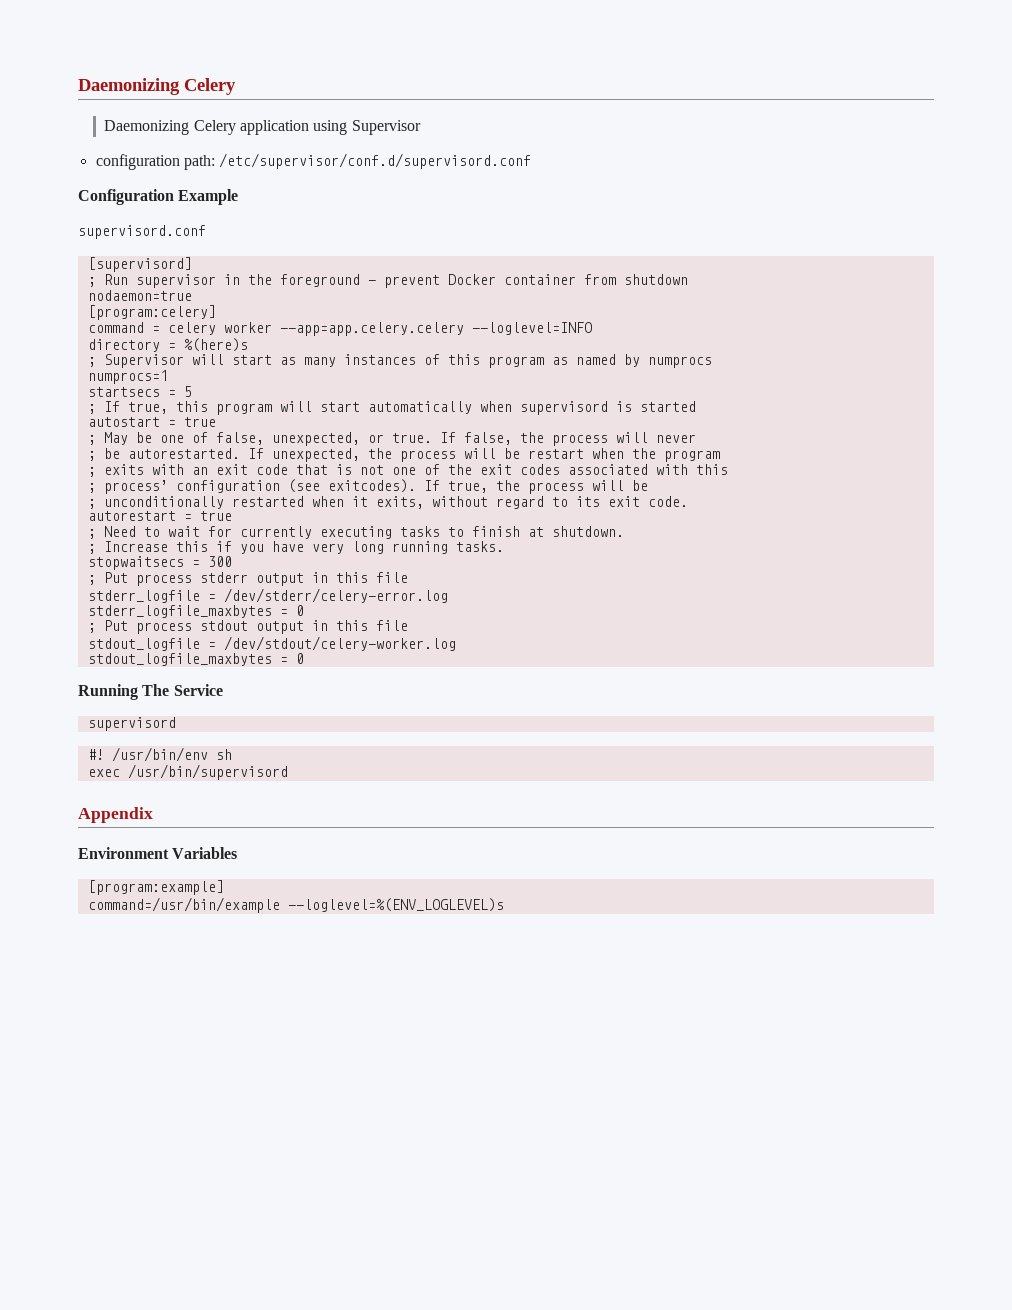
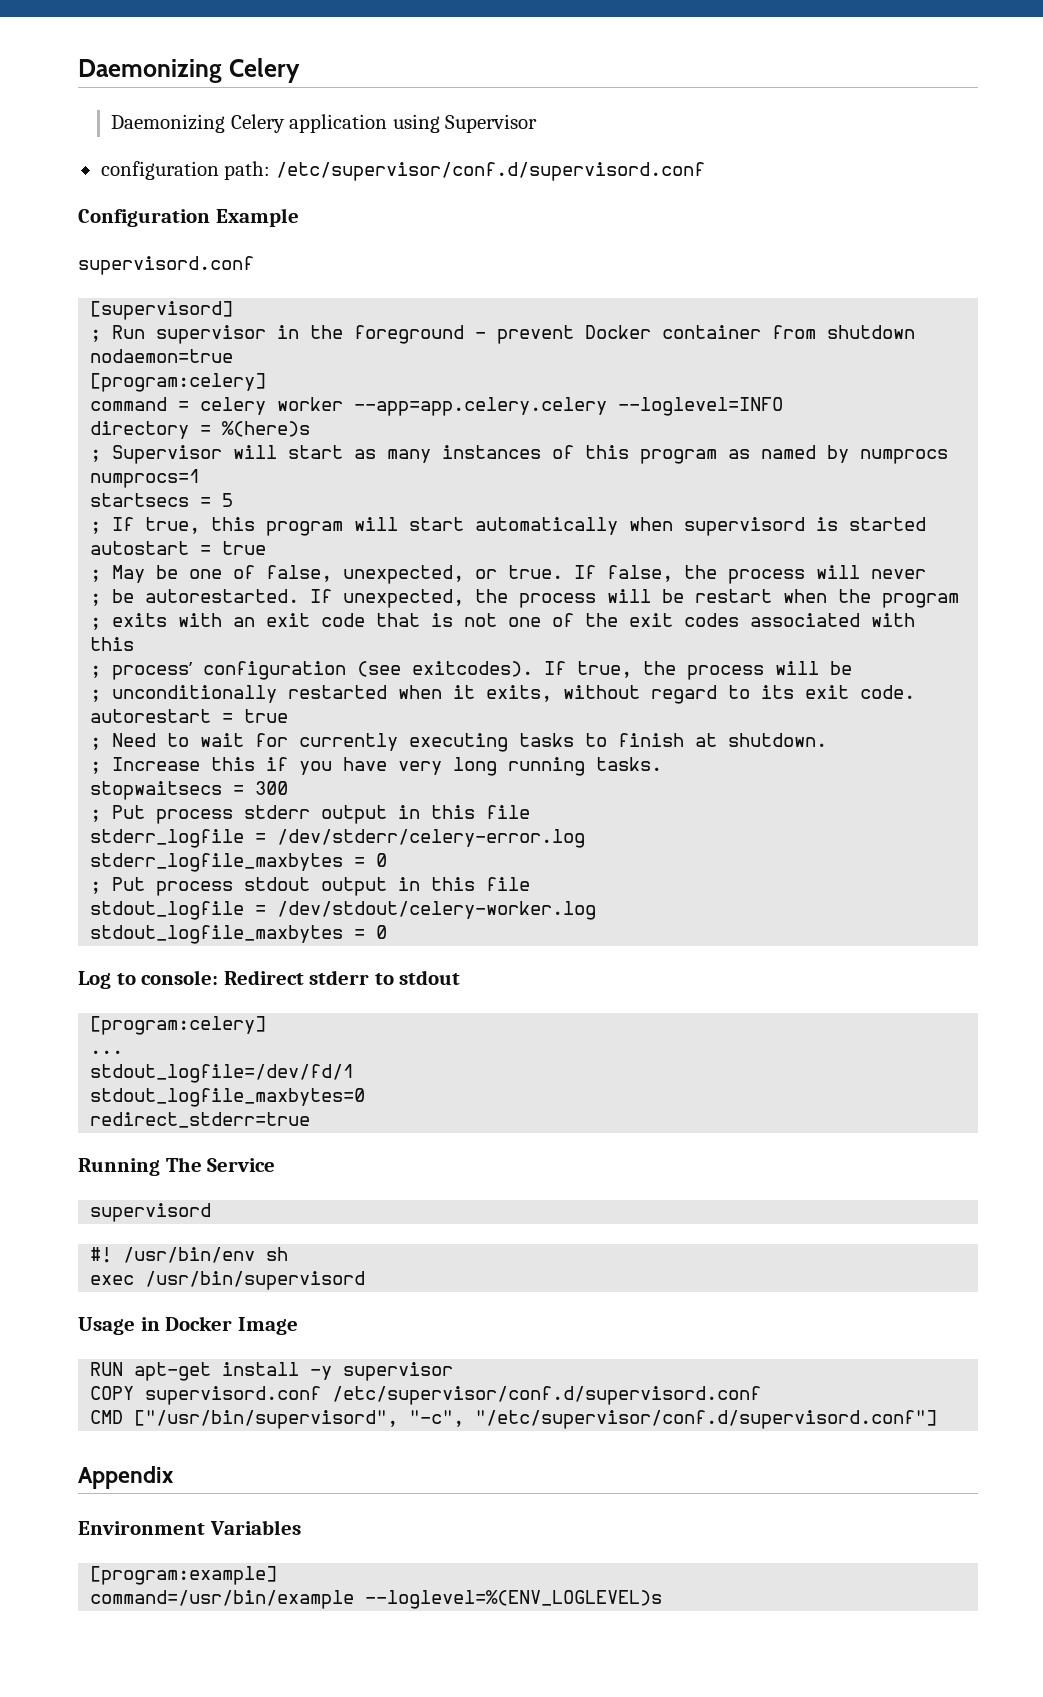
+ Log to console: Redirect stderr to stdout
+ [program:celery]
+ ...
+ stdout_logfile=/dev/fd/1
+ stdout_logfile_maxbytes=0
+ redirect_stderr=true
+ Usage in Docker Image
+ RUN apt-get install -y supervisor
+ COPY supervisord.conf /etc/supervisor/conf.d/supervisord.conf
+ CMD ["/usr/bin/supervisord", "-c", "/etc/supervisor/conf.d/supervisord.conf"]

